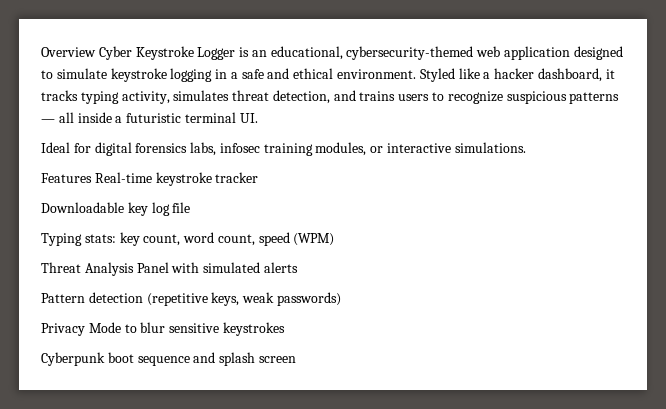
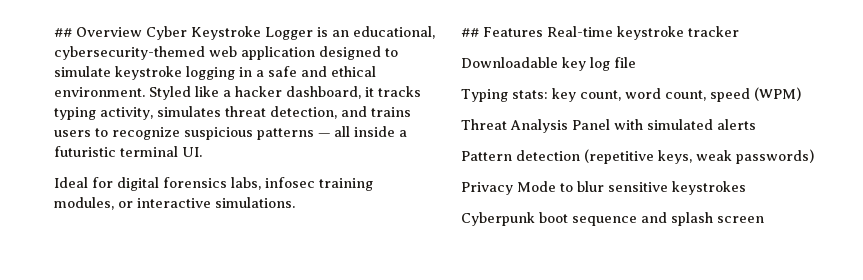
- Overview Cyber Keystroke Logger is an educational, cybersecurity-themed web application designed to simulate keystroke logging in a safe and ethical environment.
+ ## Overview Cyber Keystroke Logger is an educational, cybersecurity-themed web application designed to simulate keystroke logging in a safe and ethical environment.
- Features Real-time keystroke tracker
+ ## Features Real-time keystroke tracker

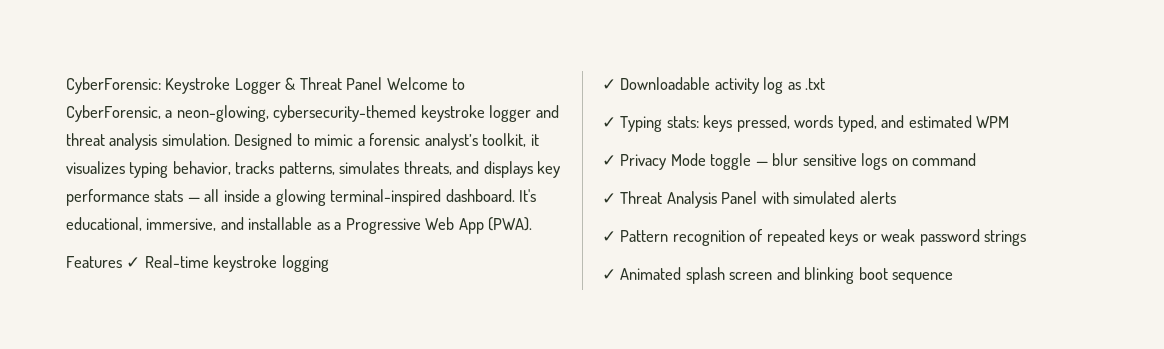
- ## Overview Cyber Keystroke Logger is an educational, cybersecurity-themed web application designed to simulate keystroke logging in a safe and ethical environment. Styled like a hacker dashboard, it tracks typing activity, simulates threat detection, and trains users to recognize suspicious patterns — all inside a futuristic terminal UI.
- Ideal for digital forensics labs, infosec training modules, or interactive simulations.
- ## Features Real-time keystroke tracker
- Downloadable key log file
- Typing stats: key count, word count, speed (WPM)
- Threat Analysis Panel with simulated alerts
+ CyberForensic: Keystroke Logger & Threat Panel Welcome to CyberForensic, a neon-glowing, cybersecurity-themed keystroke logger and threat analysis simulation. Designed to mimic a forensic analyst’s toolkit, it visualizes typing behavior, tracks patterns, simulates threats, and displays key performance stats — all inside a glowing terminal-inspired dashboard. It's educational, immersive, and installable as a Progressive Web App (PWA).
+ Features ✓ Real-time keystroke logging
+ ✓ Downloadable activity log as .txt
+ ✓ Typing stats: keys pressed, words typed, and estimated WPM
+ ✓ Privacy Mode toggle — blur sensitive logs on command
+ ✓ Threat Analysis Panel with simulated alerts
- Pattern detection (repetitive keys, weak passwords)
- Privacy Mode to blur sensitive keystrokes
- Cyberpunk boot sequence and splash screen
+ ✓ Pattern recognition of repeated keys or weak password strings
+ ✓ Animated splash screen and blinking boot sequence

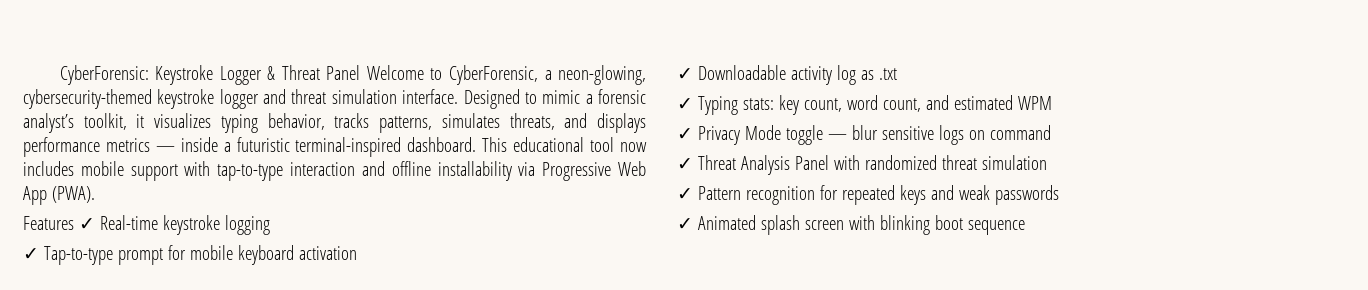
- CyberForensic: Keystroke Logger & Threat Panel Welcome to CyberForensic, a neon-glowing, cybersecurity-themed keystroke logger and threat analysis simulation.
+ CyberForensic: Keystroke Logger & Threat Panel Welcome to CyberForensic, a neon-glowing, cybersecurity-themed keystroke logger and threat simulation interface.
- Designed to mimic a forensic analyst’s toolkit, it visualizes typing behavior, tracks patterns, simulates threats, and displays key performance stats — all inside a glowing terminal-inspired dashboard.
+ Designed to mimic a forensic analyst’s toolkit, it visualizes typing behavior, tracks patterns, simulates threats, and displays performance metrics — inside a futuristic terminal-inspired dashboard.
- It's educational, immersive, and installable as a Progressive Web App (PWA).
+ This educational tool now includes mobile support with tap-to-type interaction and offline installability via Progressive Web App (PWA).
+ ✓ Tap-to-type prompt for mobile keyboard activation
- ✓ Typing stats: keys pressed, words typed, and estimated WPM
+ ✓ Typing stats: key count, word count, and estimated WPM
- ✓ Threat Analysis Panel with simulated alerts
+ ✓ Threat Analysis Panel with randomized threat simulation
- ✓ Pattern recognition of repeated keys or weak password strings
+ ✓ Pattern recognition for repeated keys and weak passwords
- ✓ Animated splash screen and blinking boot sequence
+ ✓ Animated splash screen with blinking boot sequence

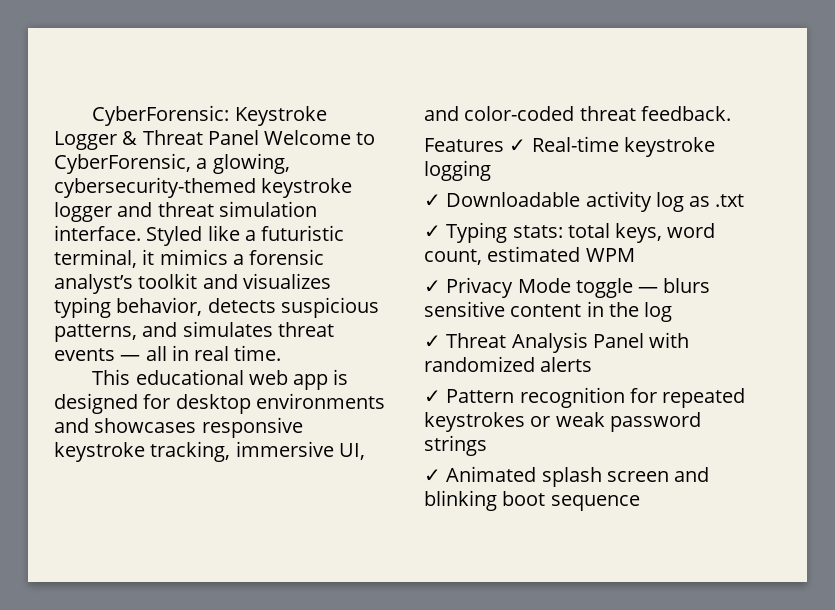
- CyberForensic: Keystroke Logger & Threat Panel Welcome to CyberForensic, a neon-glowing, cybersecurity-themed keystroke logger and threat simulation interface.
+ CyberForensic: Keystroke Logger & Threat Panel Welcome to CyberForensic, a glowing, cybersecurity-themed keystroke logger and threat simulation interface.
- Designed to mimic a forensic analyst’s toolkit, it visualizes typing behavior, tracks patterns, simulates threats, and displays performance metrics — inside a futuristic terminal-inspired dashboard. This educational tool now includes mobile support with tap-to-type interaction and offline installability via Progressive Web App (PWA).
+ Styled like a futuristic terminal, it mimics a forensic analyst’s toolkit and visualizes typing behavior, detects suspicious patterns, and simulates threat events — all in real time.
+ This educational web app is designed for desktop environments and showcases responsive keystroke tracking, immersive UI, and color-coded threat feedback.
- ✓ Tap-to-type prompt for mobile keyboard activation
- ✓ Typing stats: key count, word count, and estimated WPM
+ ✓ Typing stats: total keys, word count, estimated WPM
- ✓ Privacy Mode toggle — blur sensitive logs on command
+ ✓ Privacy Mode toggle — blurs sensitive content in the log
- ✓ Threat Analysis Panel with randomized threat simulation
+ ✓ Threat Analysis Panel with randomized alerts
- ✓ Pattern recognition for repeated keys and weak passwords
+ ✓ Pattern recognition for repeated keystrokes or weak password strings
- ✓ Animated splash screen with blinking boot sequence
+ ✓ Animated splash screen and blinking boot sequence

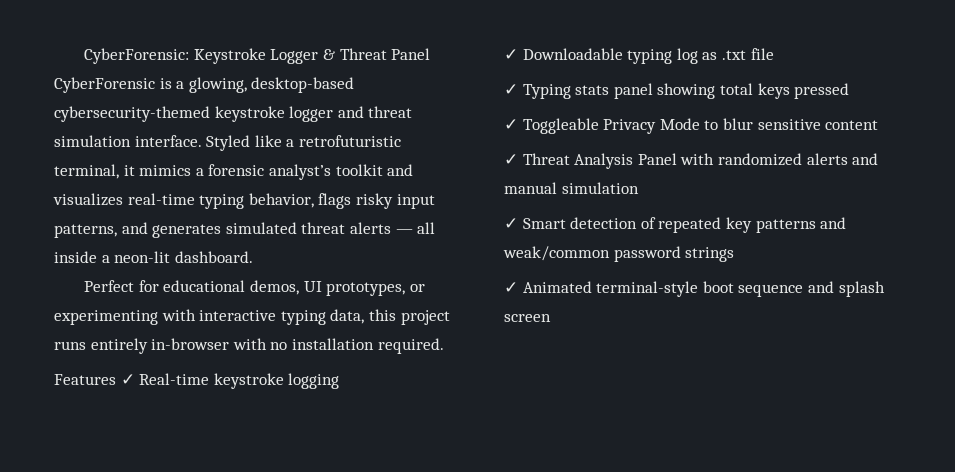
- CyberForensic: Keystroke Logger & Threat Panel Welcome to CyberForensic, a glowing, cybersecurity-themed keystroke logger and threat simulation interface.
+ CyberForensic: Keystroke Logger & Threat Panel CyberForensic is a glowing, desktop-based cybersecurity-themed keystroke logger and threat simulation interface.
- Styled like a futuristic terminal, it mimics a forensic analyst’s toolkit and visualizes typing behavior, detects suspicious patterns, and simulates threat events — all in real time.
- This educational web app is designed for desktop environments and showcases responsive keystroke tracking, immersive UI, and color-coded threat feedback.
+ Styled like a retrofuturistic terminal, it mimics a forensic analyst’s toolkit and visualizes real-time typing behavior, flags risky input patterns, and generates simulated threat alerts — all inside a neon-lit dashboard.
+ Perfect for educational demos, UI prototypes, or experimenting with interactive typing data, this project runs entirely in-browser with no installation required.
- ✓ Downloadable activity log as .txt
+ ✓ Downloadable typing log as .txt file
- ✓ Typing stats: total keys, word count, estimated WPM
- ✓ Privacy Mode toggle — blurs sensitive content in the log
+ ✓ Typing stats panel showing total keys pressed
+ ✓ Toggleable Privacy Mode to blur sensitive content
- ✓ Threat Analysis Panel with randomized alerts
- ✓ Pattern recognition for repeated keystrokes or weak password strings
- ✓ Animated splash screen and blinking boot sequence
+ ✓ Threat Analysis Panel with randomized alerts and manual simulation
+ ✓ Smart detection of repeated key patterns and weak/common password strings
+ ✓ Animated terminal-style boot sequence and splash screen

